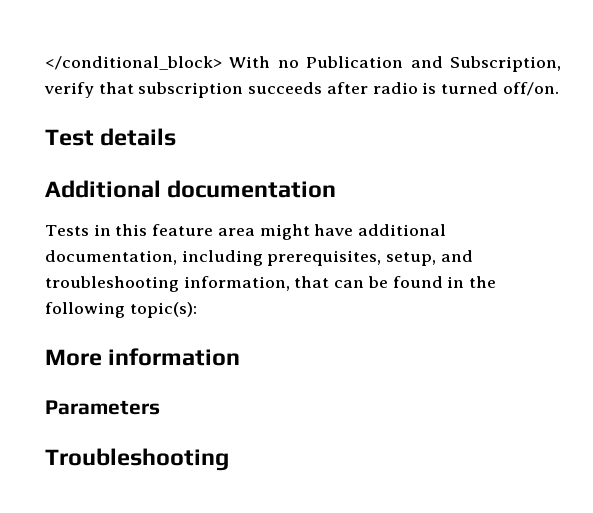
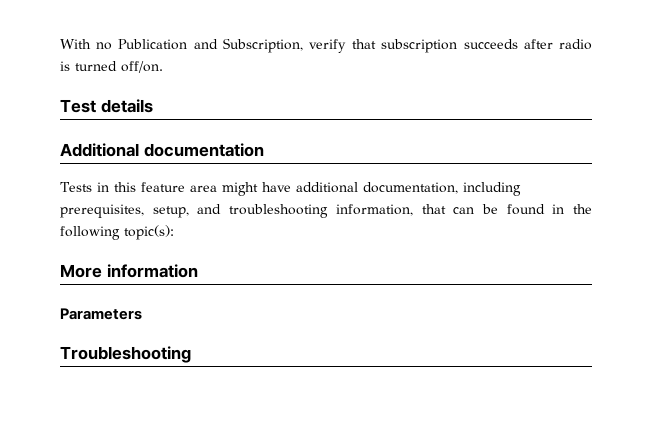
- </conditional_block> With no Publication and Subscription, verify that subscription succeeds after radio is turned off/on.
+ With no Publication and Subscription, verify that subscription succeeds after radio is turned off/on.

